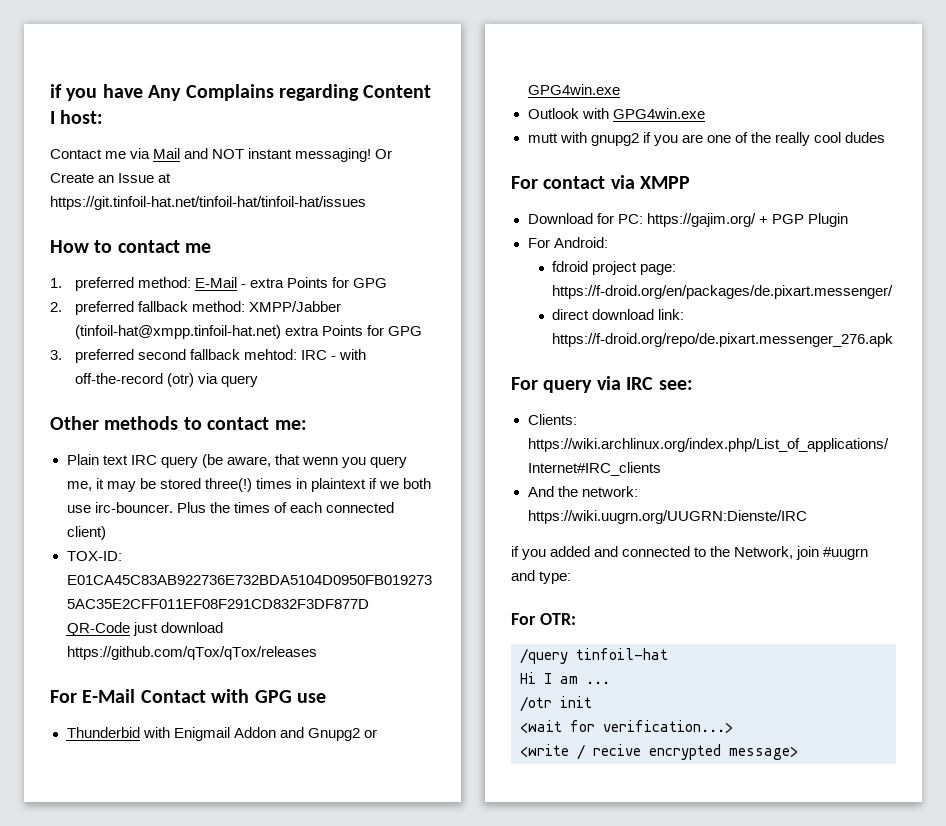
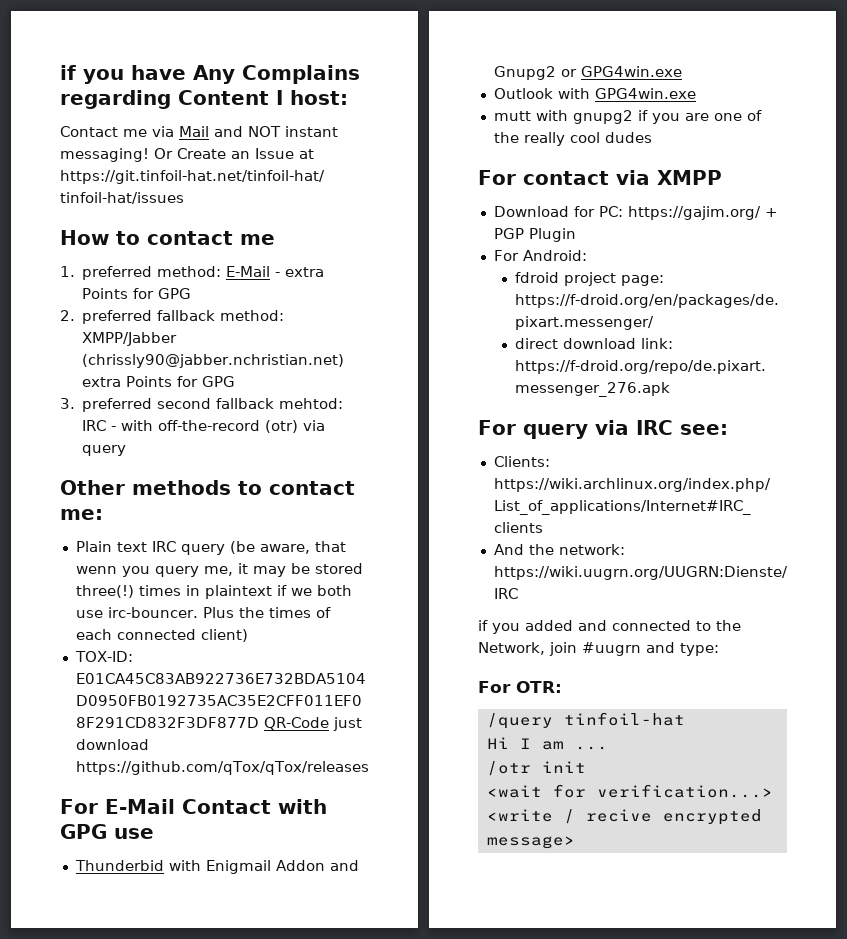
- 2. preferred fallback method: XMPP/Jabber (tinfoil-hat@xmpp.tinfoil-hat.net) extra Points for GPG
+ 2. preferred fallback method: XMPP/Jabber (chrissly90@jabber.nchristian.net) extra Points for GPG

